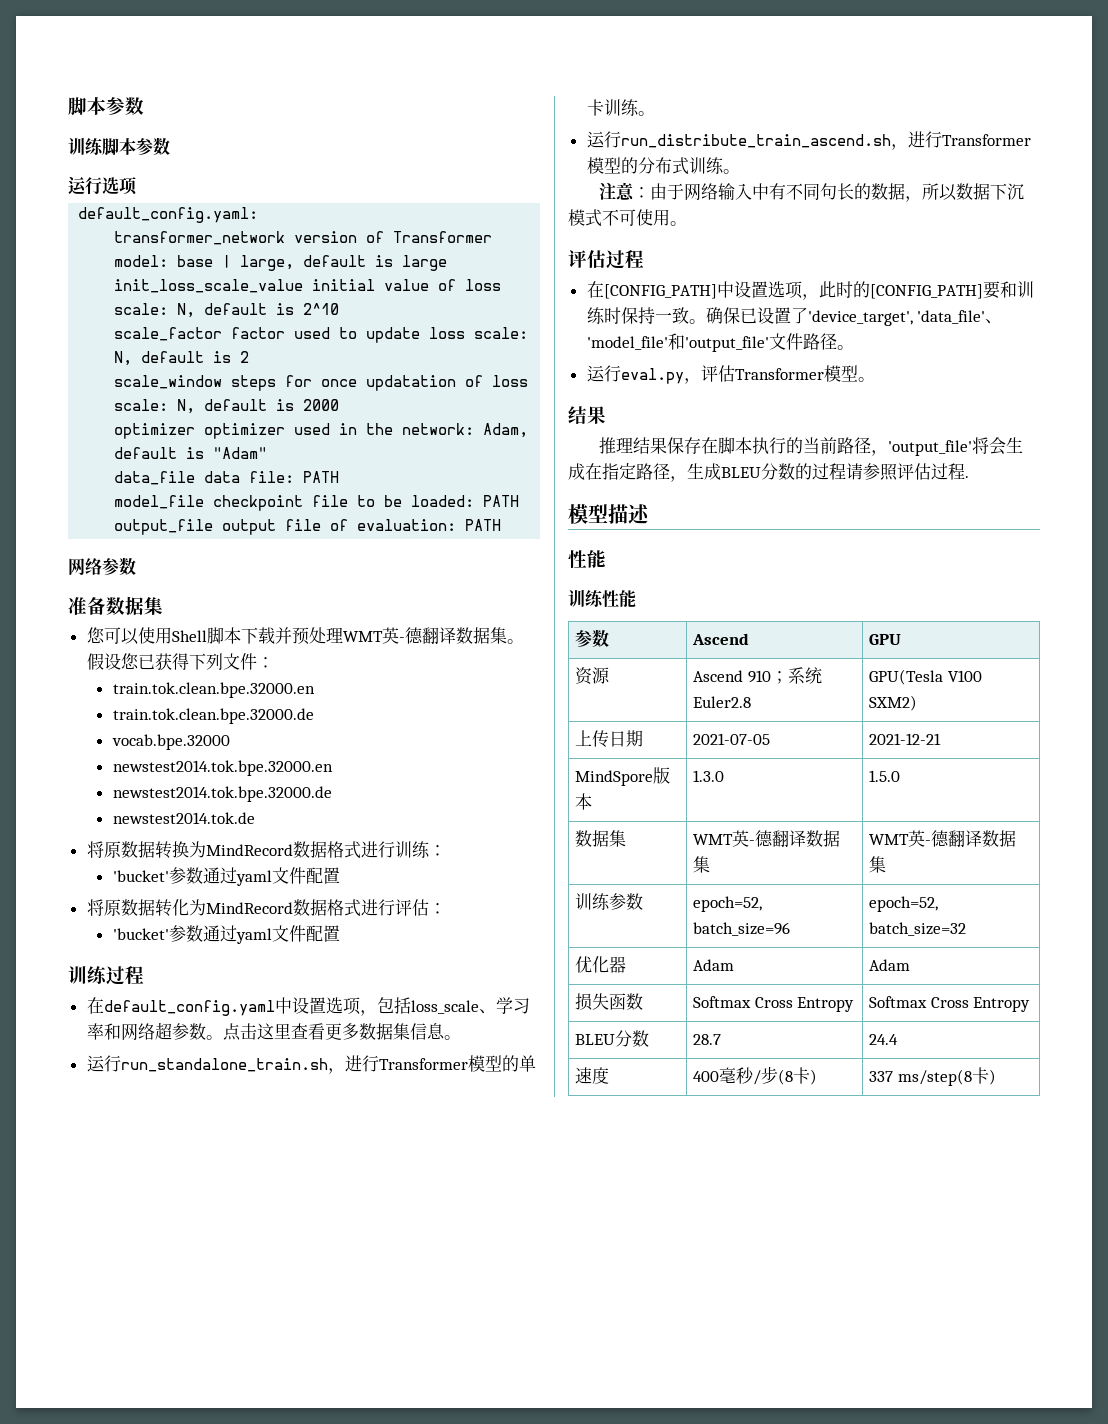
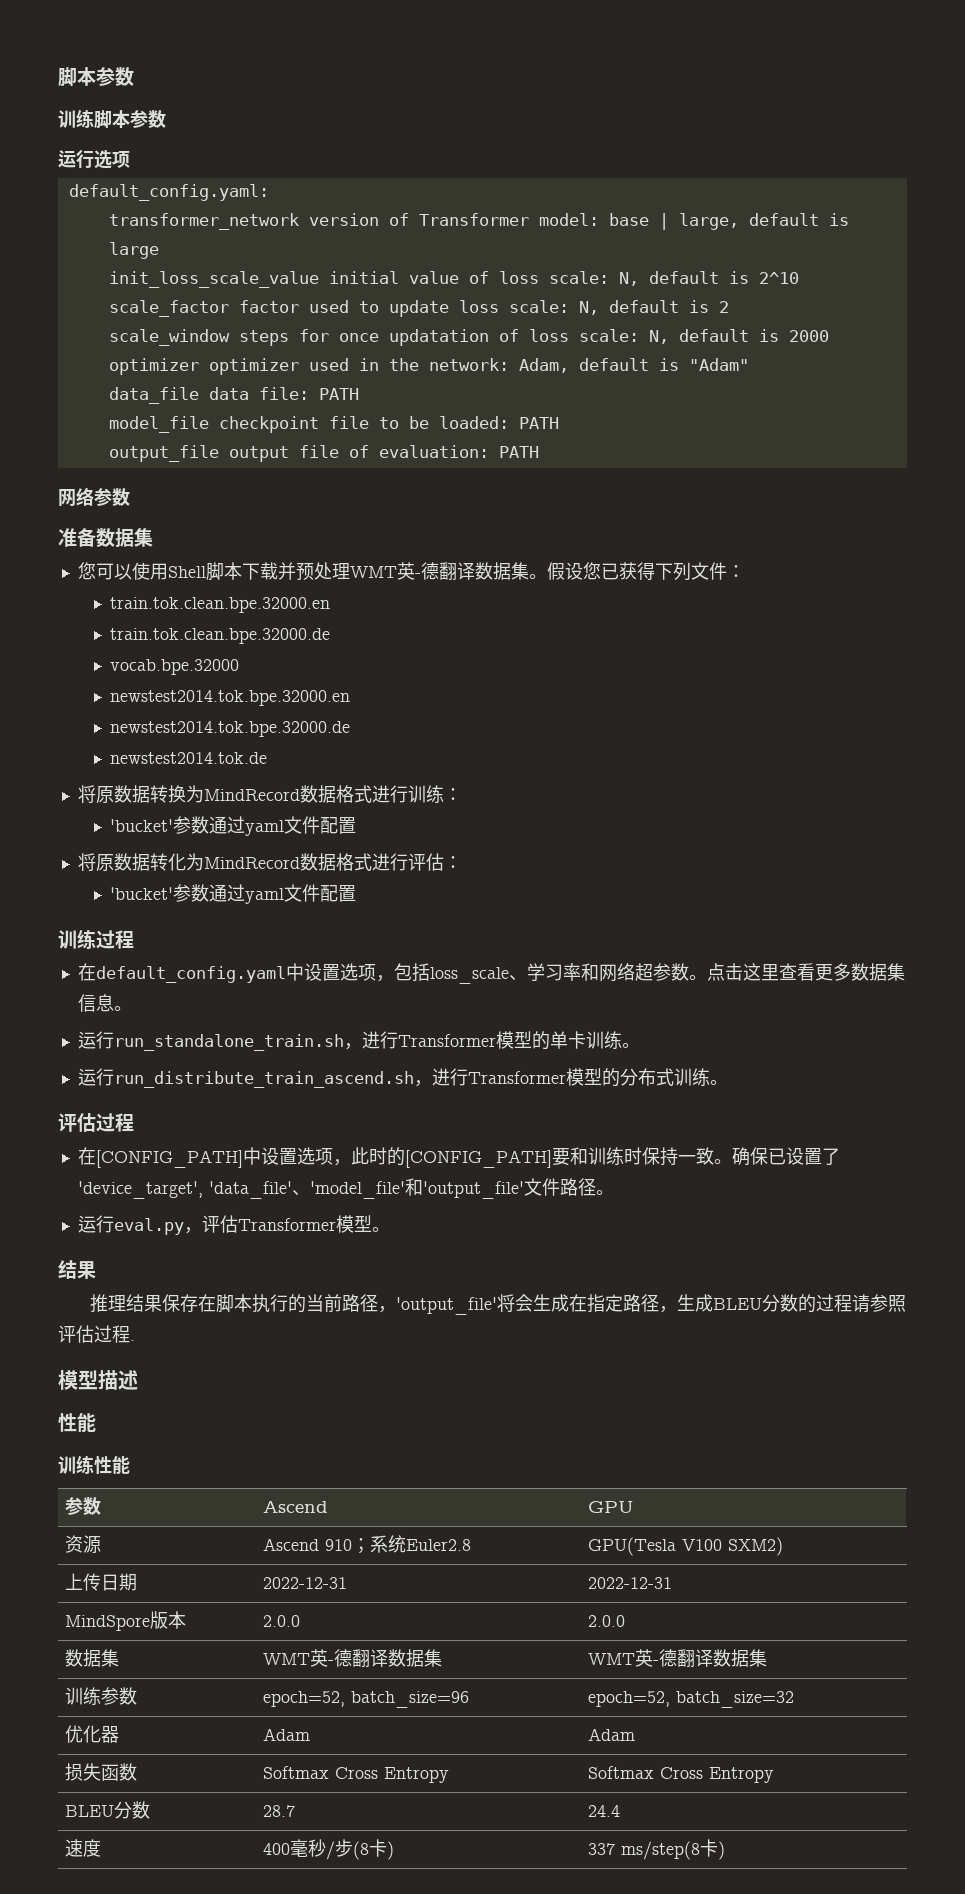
- 注意：由于网络输入中有不同句长的数据，所以数据下沉模式不可使用。
- 上传日期 | 2021-07-05 | 2021-12-21
+ 上传日期 | 2022-12-31 | 2022-12-31
- MindSpore版本 | 1.3.0 | 1.5.0
+ MindSpore版本 | 2.0.0 | 2.0.0

